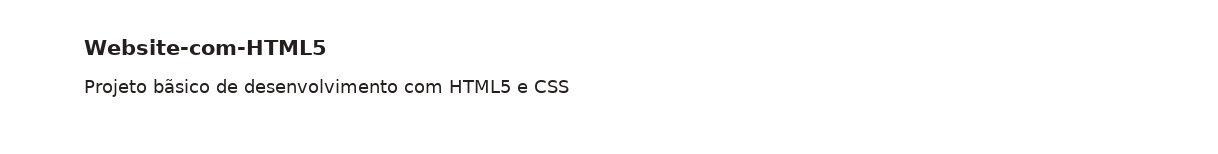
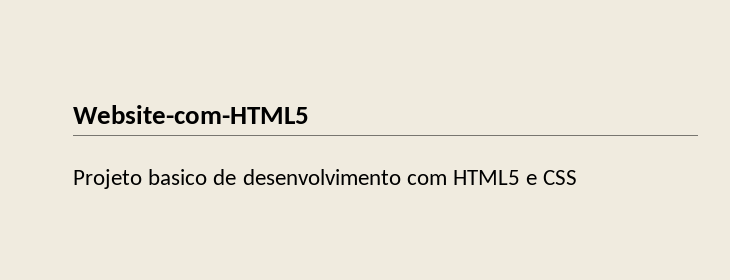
- Projeto bãsico de desenvolvimento com HTML5 e CSS
+ Projeto basico de desenvolvimento com HTML5 e CSS

